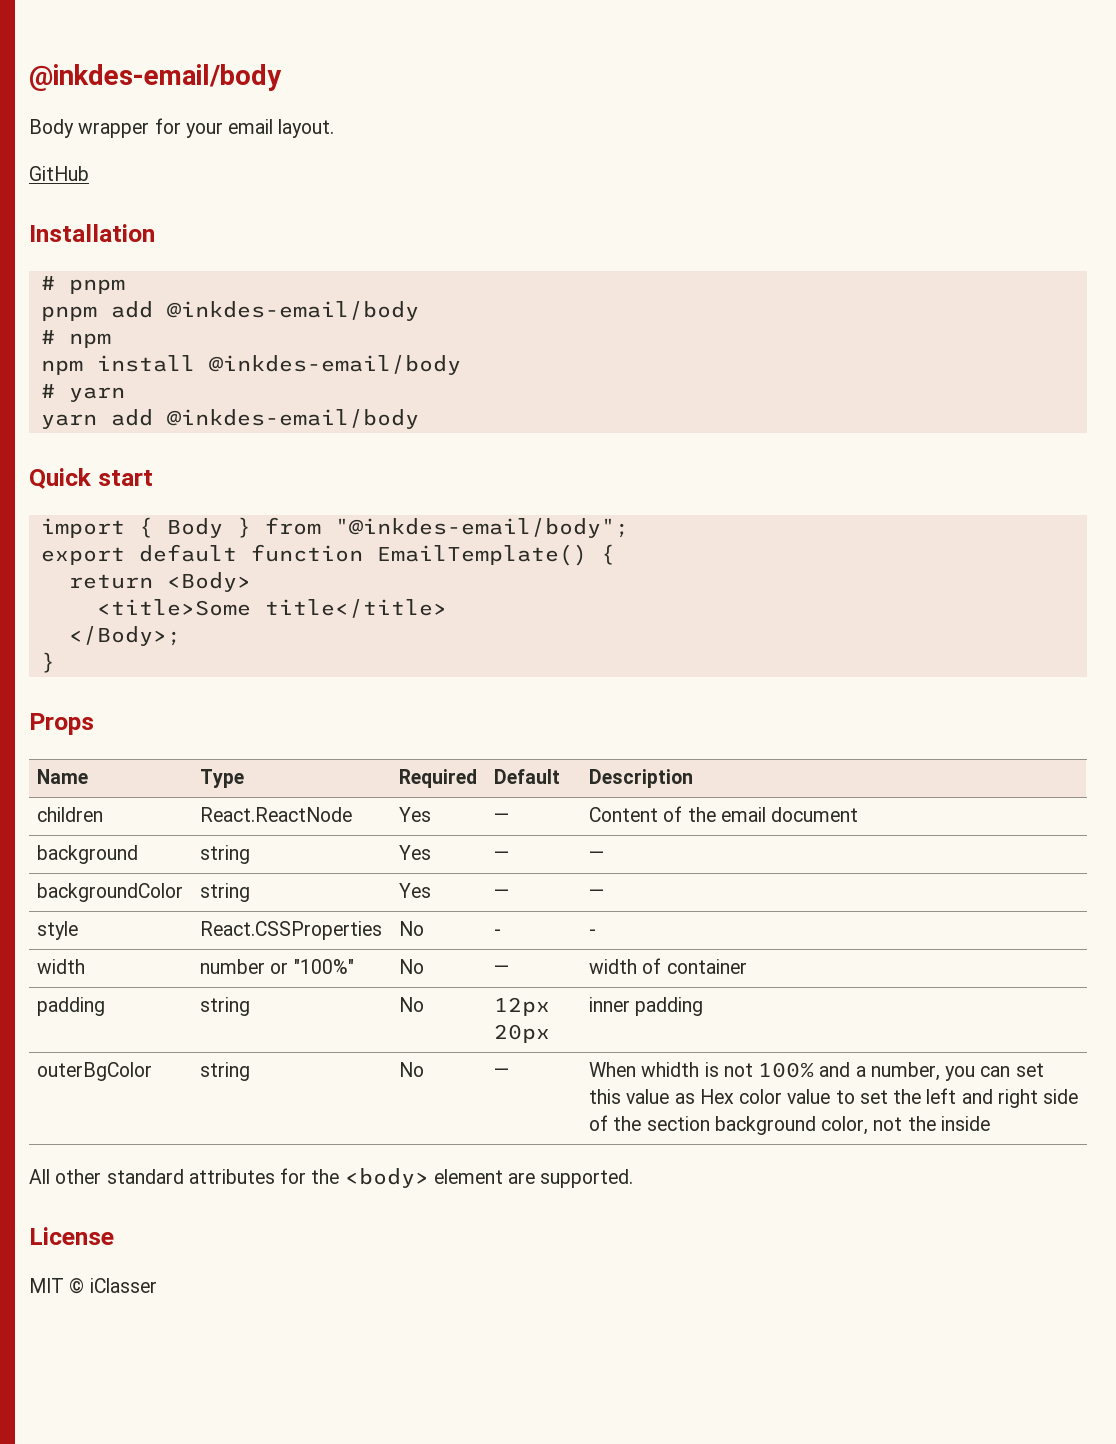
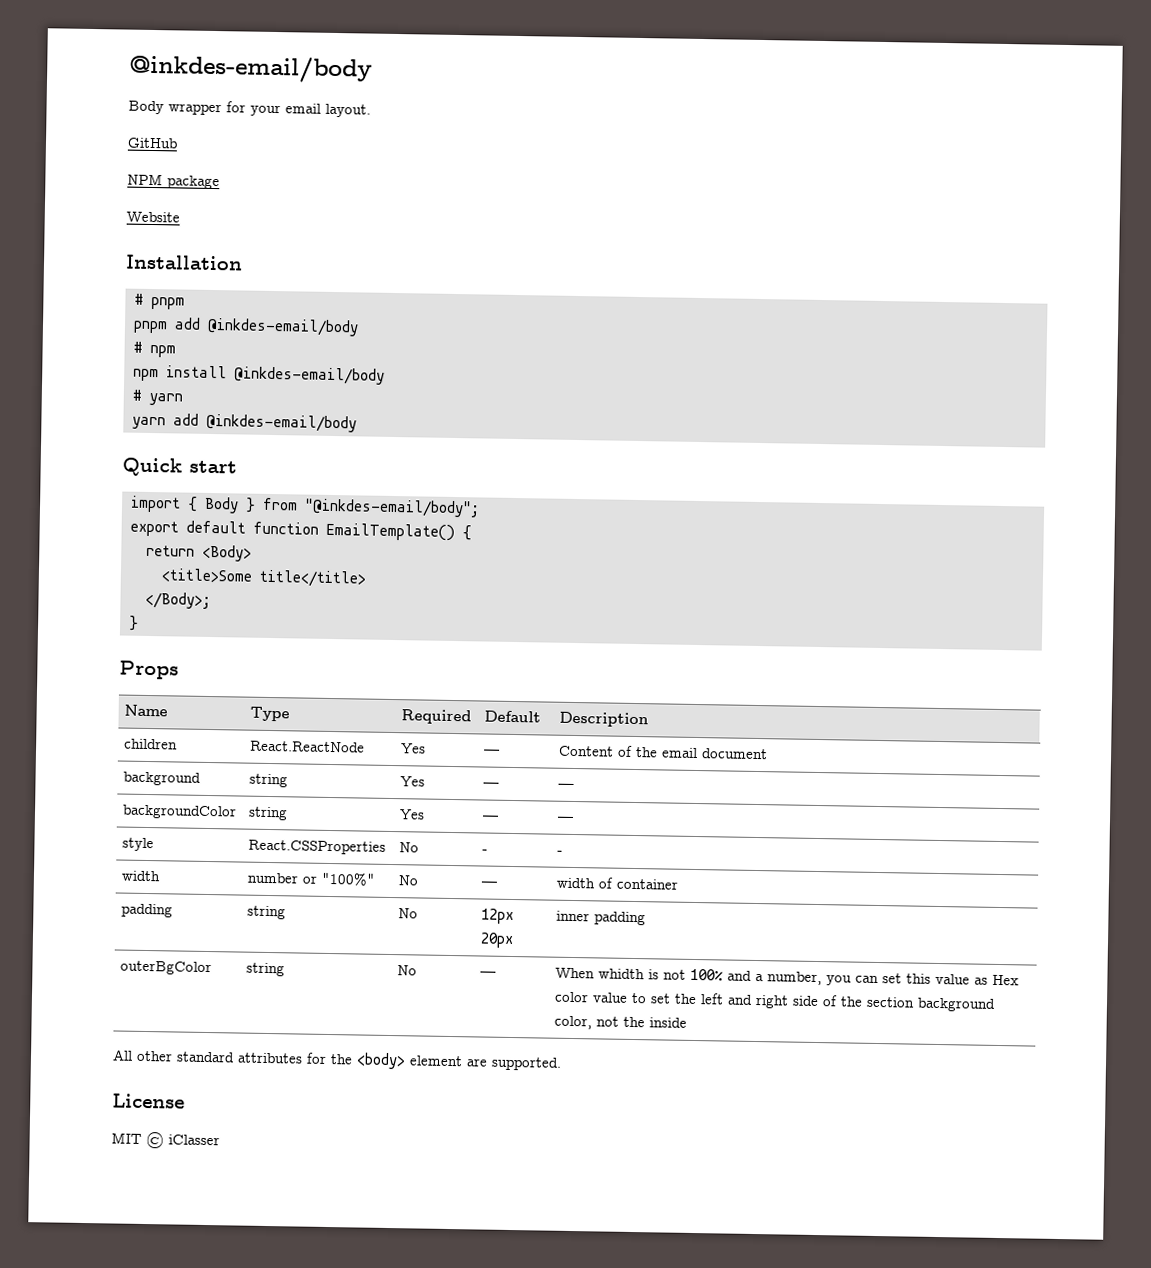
+ NPM package
+ Website

